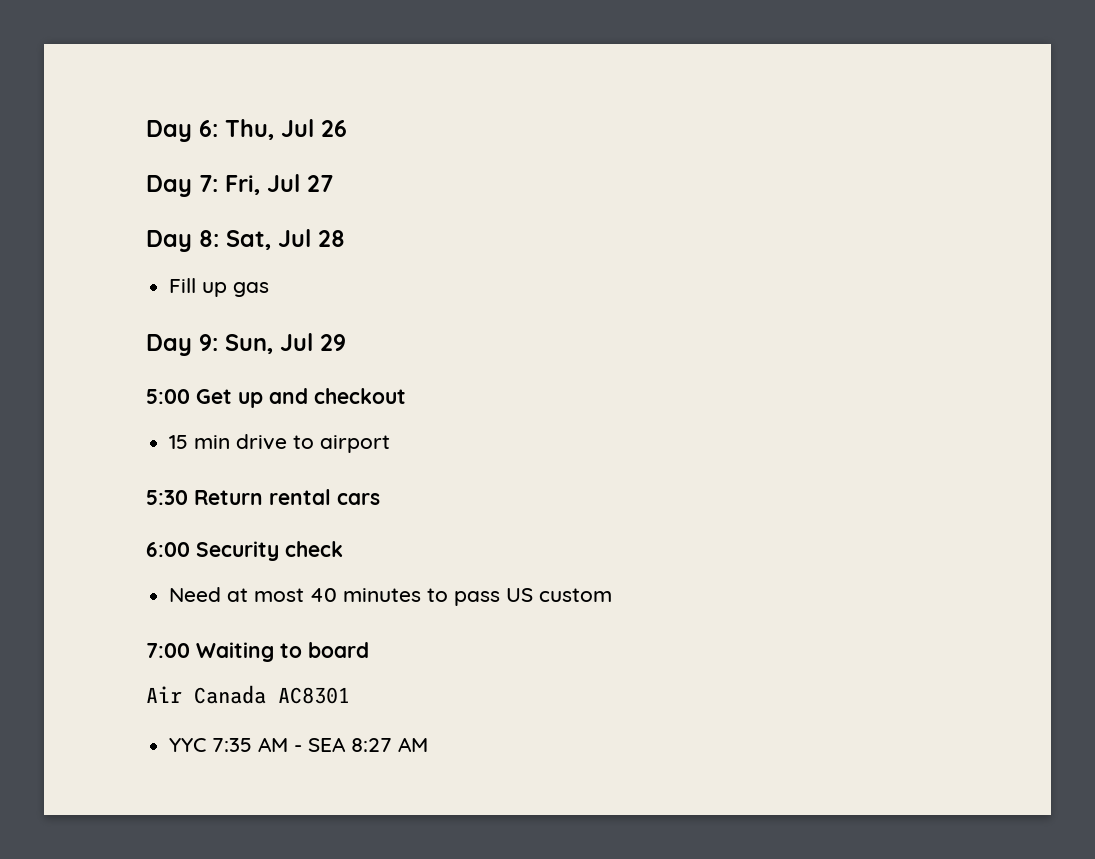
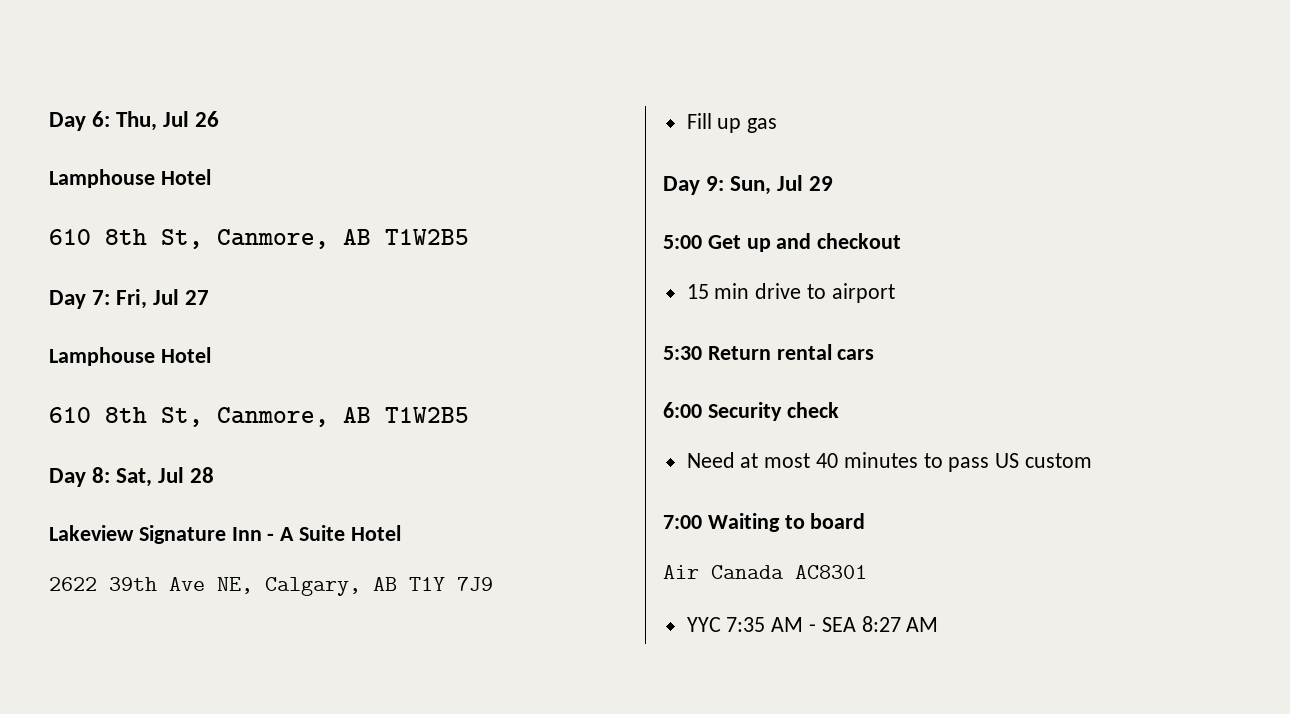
  Day 6: Thu, Jul 26
+ Lamphouse Hotel
+ 610 8th St, Canmore, AB T1W2B5
  Day 7: Fri, Jul 27
+ Lamphouse Hotel
+ 610 8th St, Canmore, AB T1W2B5
+ Lakeview Signature Inn - A Suite Hotel
+ 2622 39th Ave NE, Calgary, AB T1Y 7J9

